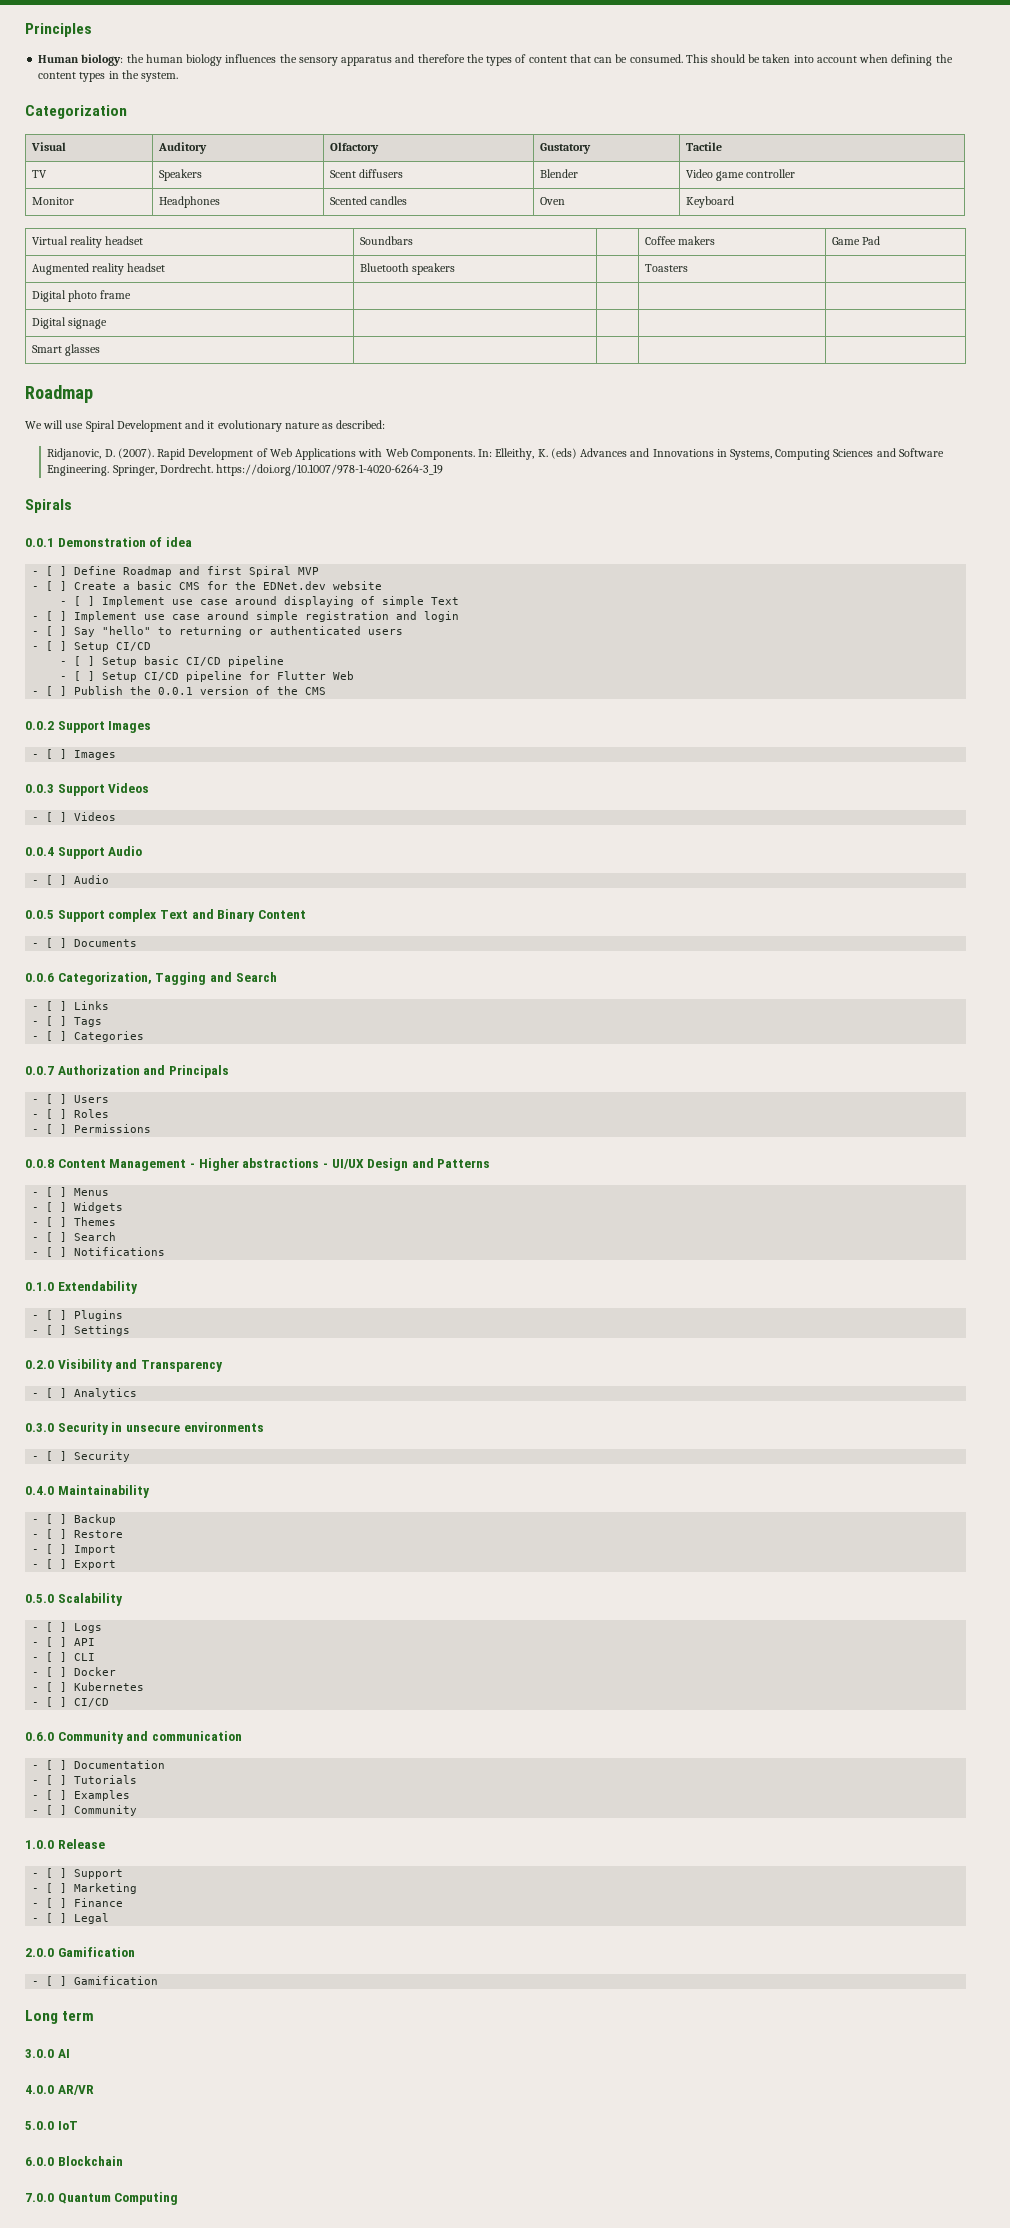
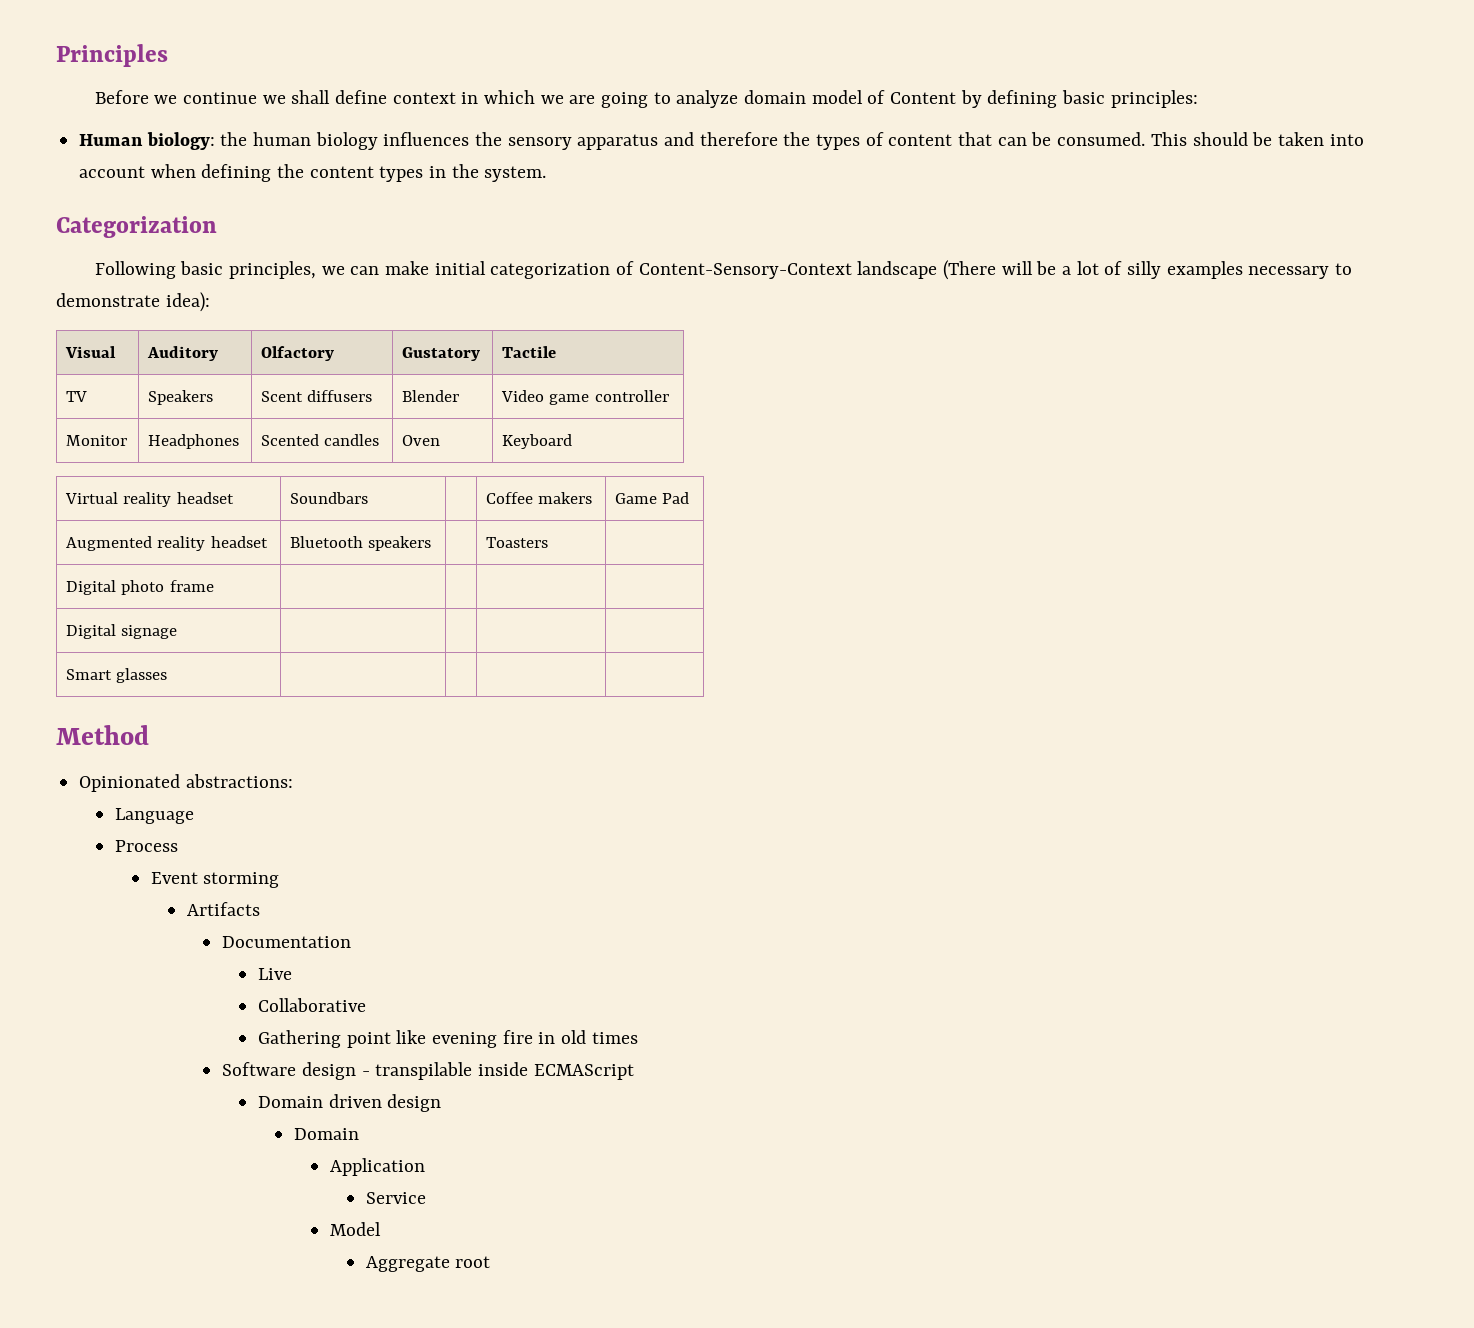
+ Before we continue we shall define context in which we are going to analyze domain model of Content by defining basic principles:
+ Following basic principles, we can make initial categorization of Content-Sensory-Context landscape (There will be a lot of silly examples necessary to demonstrate idea):
  Smart glasses | | | |
- Roadmap
- We will use Spiral Development and it evolutionary nature as described:
- Ridjanovic, D. (2007). Rapid Development of Web Applications with Web Components. In: Elleithy, K. (eds) Advances and Innovations in Systems, Computing Sciences and Software Engineering. Springer, Dordrecht. https://doi.org/10.1007/978-1-4020-6264-3_19
- Spirals
- 0.0.1 Demonstration of idea
- - [ ] Define Roadmap and first Spiral MVP
- - [ ] Create a basic CMS for the EDNet.dev website
- - [ ] Implement use case around displaying of simple Text
- - [ ] Implement use case around simple registration and login
- - [ ] Say "hello" to returning or authenticated users
- - [ ] Setup CI/CD
- - [ ] Setup basic CI/CD pipeline
- - [ ] Setup CI/CD pipeline for Flutter Web
- - [ ] Publish the 0.0.1 version of the CMS
- 0.0.2 Support Images
- - [ ] Images
- 0.0.3 Support Videos
- - [ ] Videos
- 0.0.4 Support Audio
- - [ ] Audio
- 0.0.5 Support complex Text and Binary Content
- - [ ] Documents
- 0.0.6 Categorization, Tagging and Search
- - [ ] Links
- - [ ] Tags
- - [ ] Categories
- 0.0.7 Authorization and Principals
- - [ ] Users
- - [ ] Roles
- - [ ] Permissions
- 0.0.8 Content Management - Higher abstractions - UI/UX Design and Patterns
- - [ ] Menus
- - [ ] Widgets
- - [ ] Themes
- - [ ] Search
- - [ ] Notifications
- 0.1.0 Extendability
- - [ ] Plugins
- - [ ] Settings
- 0.2.0 Visibility and Transparency
- - [ ] Analytics
- 0.3.0 Security in unsecure environments
- - [ ] Security
- 0.4.0 Maintainability
- - [ ] Backup
- - [ ] Restore
- - [ ] Import
- - [ ] Export
- 0.5.0 Scalability
- - [ ] Logs
- - [ ] API
- - [ ] CLI
- - [ ] Docker
- - [ ] Kubernetes
- - [ ] CI/CD
- 0.6.0 Community and communication
- - [ ] Documentation
- - [ ] Tutorials
- - [ ] Examples
- - [ ] Community
- 1.0.0 Release
- - [ ] Support
- - [ ] Marketing
- - [ ] Finance
- - [ ] Legal
- 2.0.0 Gamification
- - [ ] Gamification
- Long term
- 3.0.0 AI
- 4.0.0 AR/VR
- 5.0.0 IoT
- 6.0.0 Blockchain
- 7.0.0 Quantum Computing
+ Method
+ Opinionated abstractions:
+ Language
+ Process
+ Event storming
+ Artifacts
+ Documentation
+ Live
+ Collaborative
+ Gathering point like evening fire in old times
+ Software design - transpilable inside ECMAScript
+ Domain driven design
+ Domain
+ Application
+ Service
+ Model
+ Aggregate root

